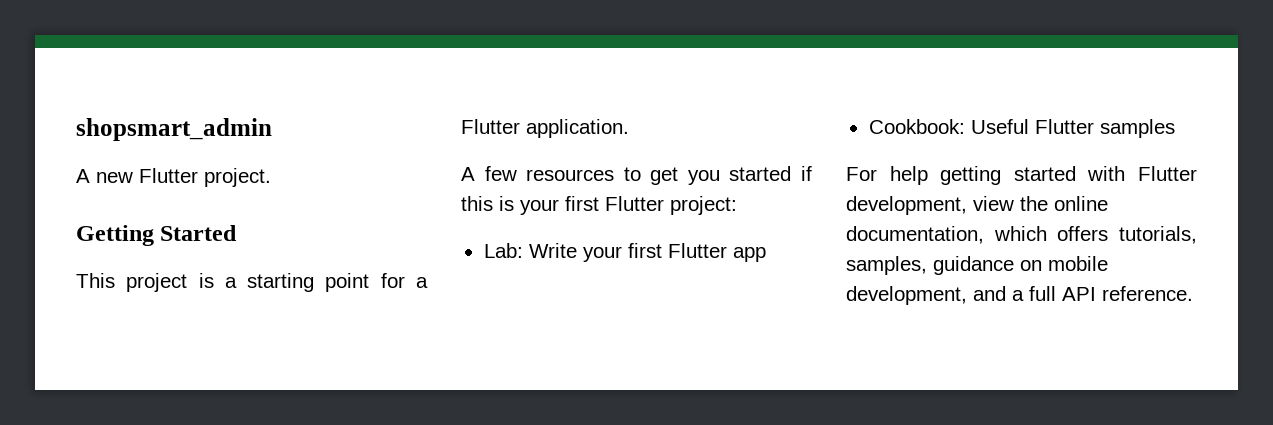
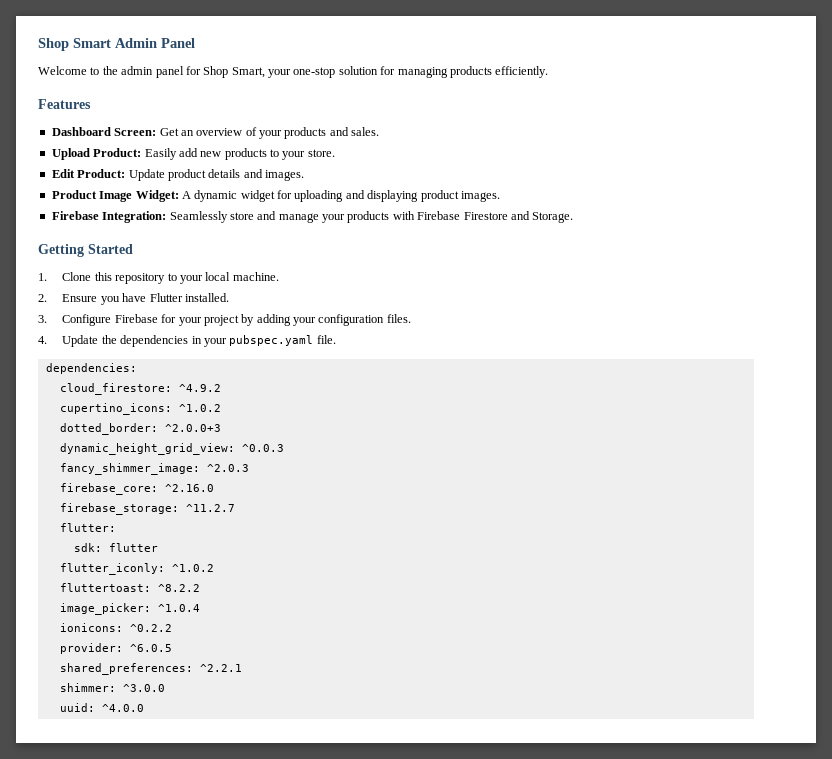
- shopsmart_admin
- A new Flutter project.
+ Shop Smart Admin Panel
+ Welcome to the admin panel for Shop Smart, your one-stop solution for managing products efficiently.
+ Features
+ Dashboard Screen: Get an overview of your products and sales.
+ Upload Product: Easily add new products to your store.
+ Edit Product: Update product details and images.
+ Product Image Widget: A dynamic widget for uploading and displaying product images.
+ Firebase Integration: Seamlessly store and manage your products with Firebase Firestore and Storage.
  Getting Started
- This project is a starting point for a Flutter application.
- A few resources to get you started if this is your first Flutter project:
- Lab: Write your first Flutter app
- Cookbook: Useful Flutter samples
- For help getting started with Flutter development, view the online documentation, which offers tutorials, samples, guidance on mobile development, and a full API reference.
+ 1. Clone this repository to your local machine.
+ 2. Ensure you have Flutter installed.
+ 3. Configure Firebase for your project by adding your configuration files.
+ 4. Update the dependencies in your pubspec.yaml file.
+ dependencies:
+ cloud_firestore: ^4.9.2
+ cupertino_icons: ^1.0.2
+ dotted_border: ^2.0.0+3
+ dynamic_height_grid_view: ^0.0.3
+ fancy_shimmer_image: ^2.0.3
+ firebase_core: ^2.16.0
+ firebase_storage: ^11.2.7
+ flutter:
+ sdk: flutter
+ flutter_iconly: ^1.0.2
+ fluttertoast: ^8.2.2
+ image_picker: ^1.0.4
+ ionicons: ^0.2.2
+ provider: ^6.0.5
+ shared_preferences: ^2.2.1
+ shimmer: ^3.0.0
+ uuid: ^4.0.0

